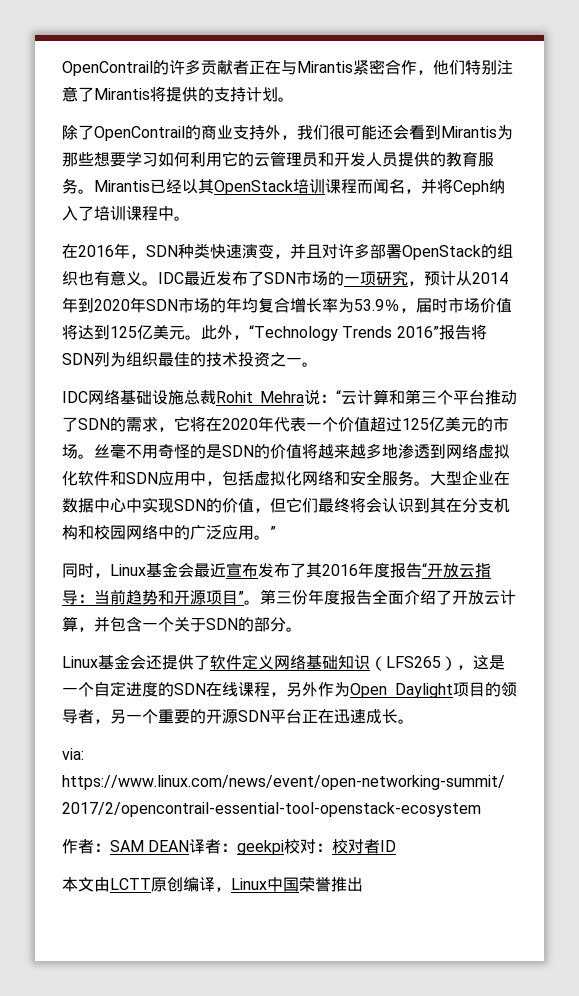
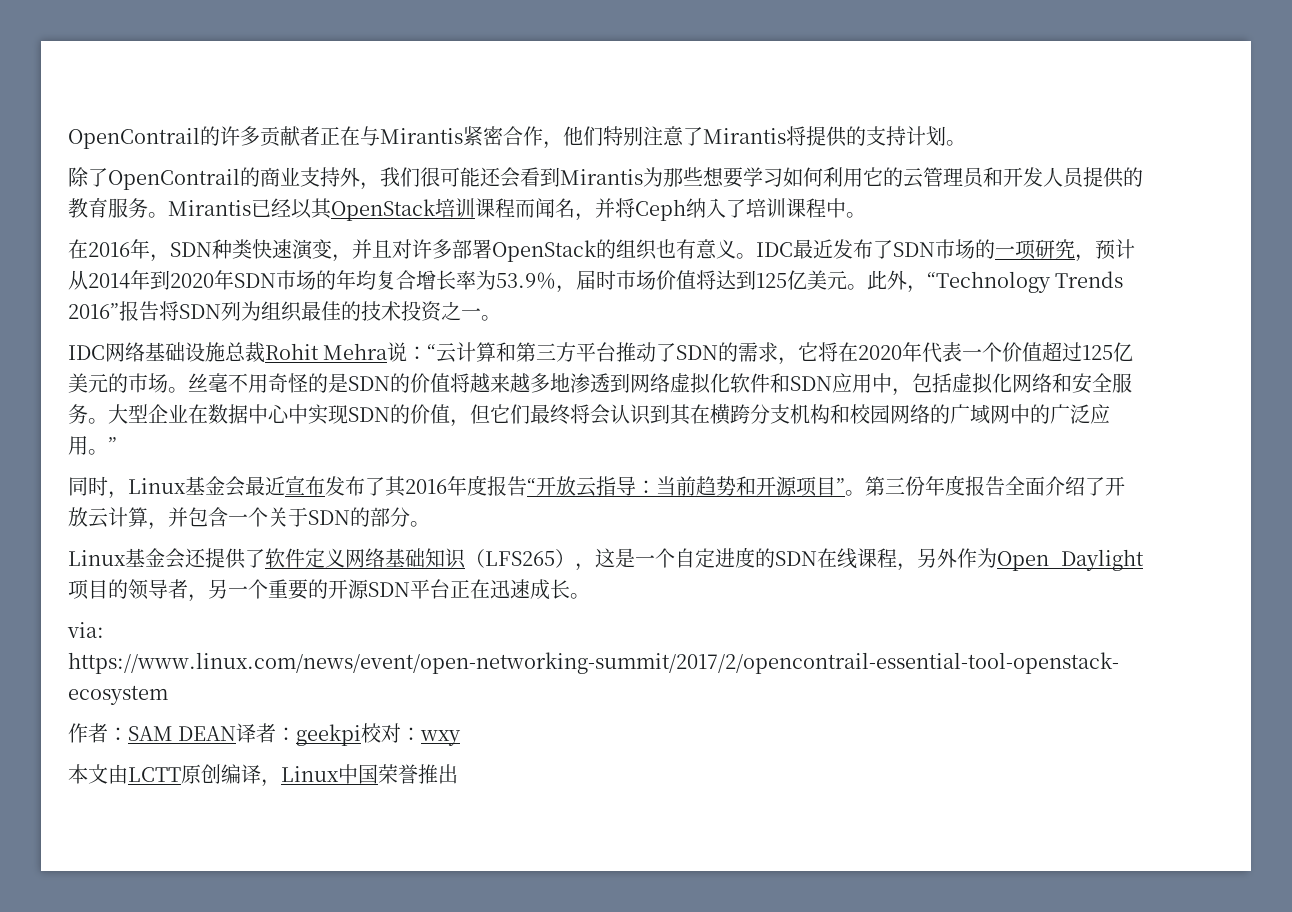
- IDC网络基础设施总裁Rohit Mehra说：“云计算和第三个平台推动了SDN的需求，它将在2020年代表一个价值超过125亿美元的市场。
+ IDC网络基础设施总裁Rohit Mehra说：“云计算和第三方平台推动了SDN的需求，它将在2020年代表一个价值超过125亿美元的市场。
- 大型企业在数据中心中实现SDN的价值，但它们最终将会认识到其在分支机构和校园网络中的广泛应用。”
+ 大型企业在数据中心中实现SDN的价值，但它们最终将会认识到其在横跨分支机构和校园网络的广域网中的广泛应用。”
- 作者：SAM DEAN译者：geekpi校对：校对者ID
+ 作者：SAM DEAN译者：geekpi校对：wxy

